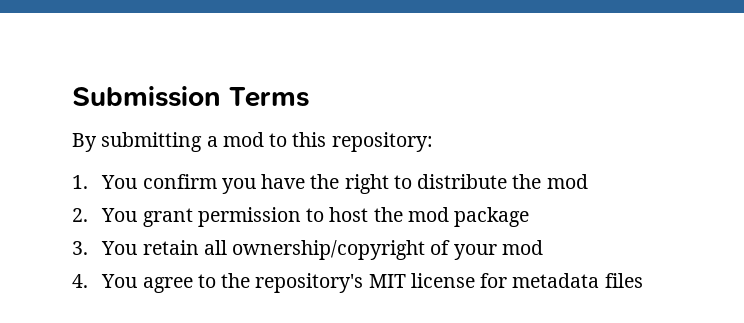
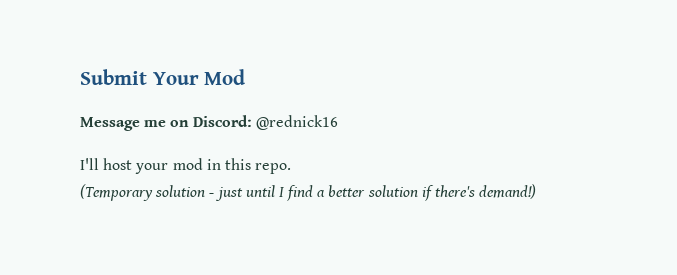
- Submission Terms
- By submitting a mod to this repository:
- 1. You confirm you have the right to distribute the mod
- 2. You grant permission to host the mod package
- 3. You retain all ownership/copyright of your mod
- 4. You agree to the repository's MIT license for metadata files
+ Submit Your Mod
+ Message me on Discord: @rednick16
+ I'll host your mod in this repo.
+ (Temporary solution - just until I find a better solution if there's demand!)

